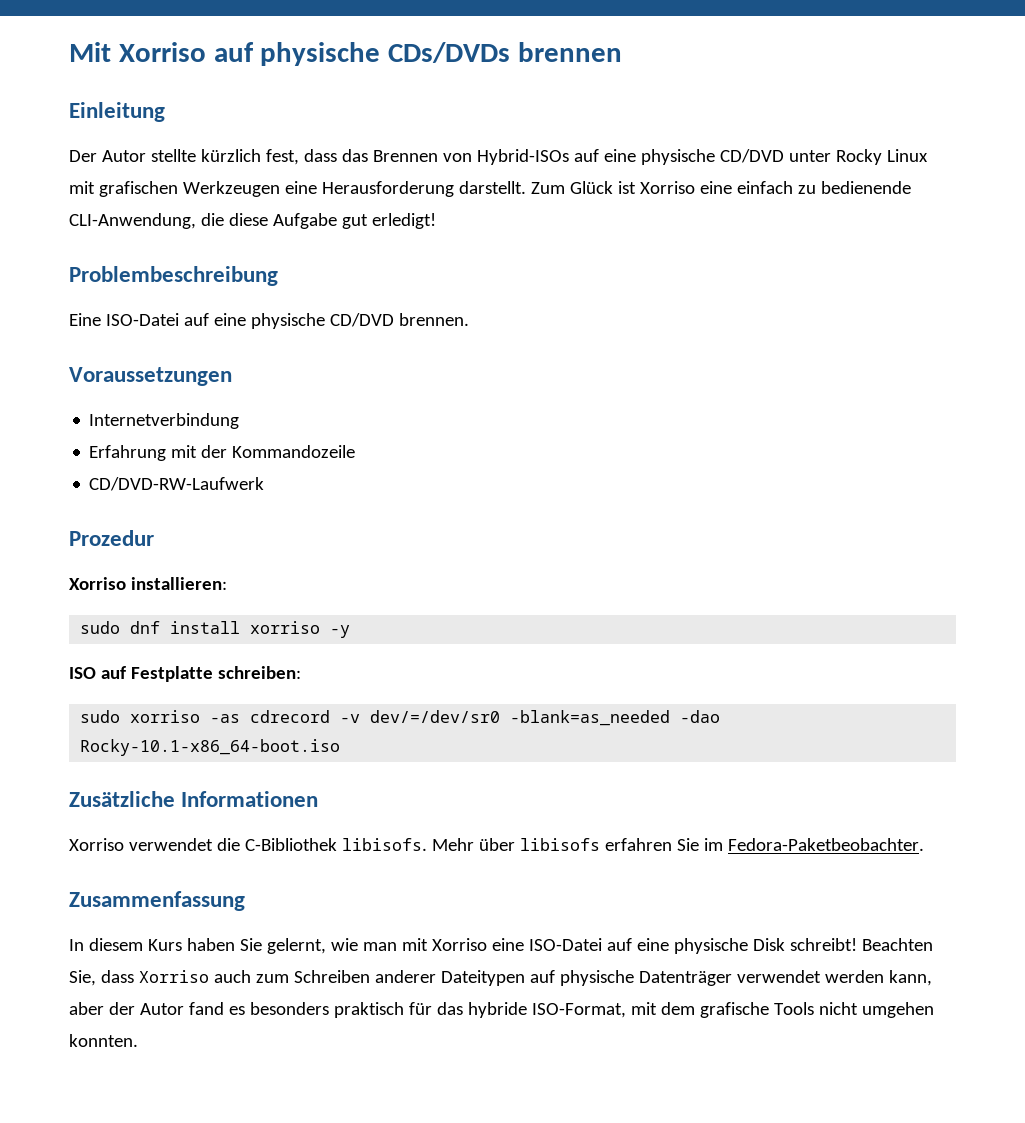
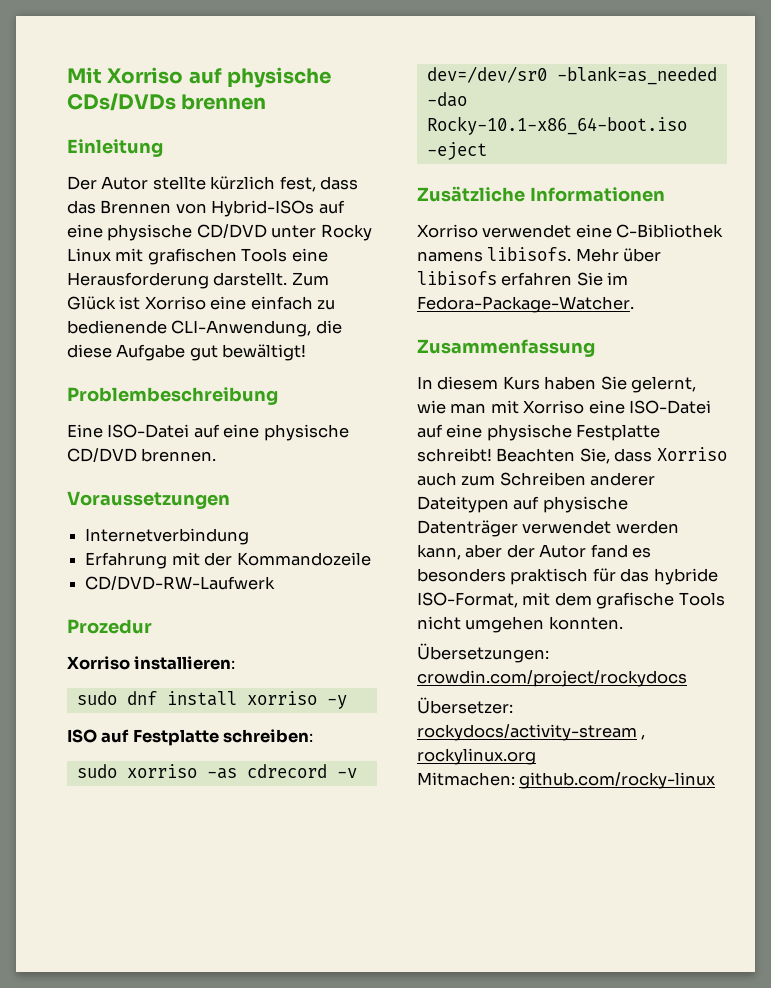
- Der Autor stellte kürzlich fest, dass das Brennen von Hybrid-ISOs auf eine physische CD/DVD unter Rocky Linux mit grafischen Werkzeugen eine Herausforderung darstellt.
+ Der Autor stellte kürzlich fest, dass das Brennen von Hybrid-ISOs auf eine physische CD/DVD unter Rocky Linux mit grafischen Tools eine Herausforderung darstellt.
- Zum Glück ist Xorriso eine einfach zu bedienende CLI-Anwendung, die diese Aufgabe gut erledigt!
+ Zum Glück ist Xorriso eine einfach zu bedienende CLI-Anwendung, die diese Aufgabe gut bewältigt!
- sudo xorriso -as cdrecord -v dev/=/dev/sr0 -blank=as_needed -dao Rocky-10.1-x86_64-boot.iso
+ sudo xorriso -as cdrecord -v dev=/dev/sr0 -blank=as_needed -dao Rocky-10.1-x86_64-boot.iso -eject
- Xorriso verwendet die C-Bibliothek libisofs.
+ Xorriso verwendet eine C-Bibliothek namens libisofs.
- Mehr über libisofs erfahren Sie im Fedora-Paketbeobachter.
+ Mehr über libisofs erfahren Sie im Fedora-Package-Watcher.
- In diesem Kurs haben Sie gelernt, wie man mit Xorriso eine ISO-Datei auf eine physische Disk schreibt!
+ In diesem Kurs haben Sie gelernt, wie man mit Xorriso eine ISO-Datei auf eine physische Festplatte schreibt!
+ Übersetzungen: crowdin.com/project/rockydocs
+ Übersetzer: rockydocs/activity-stream , rockylinux.org
+ Mitmachen: github.com/rocky-linux

